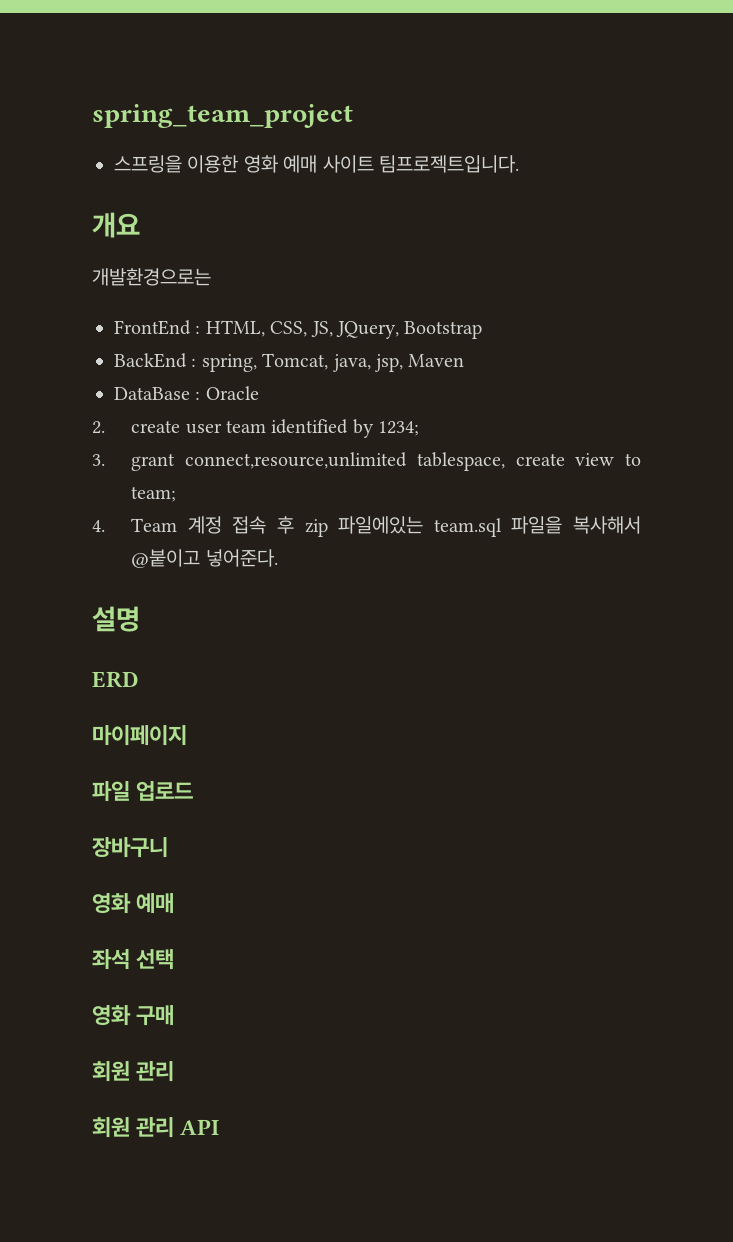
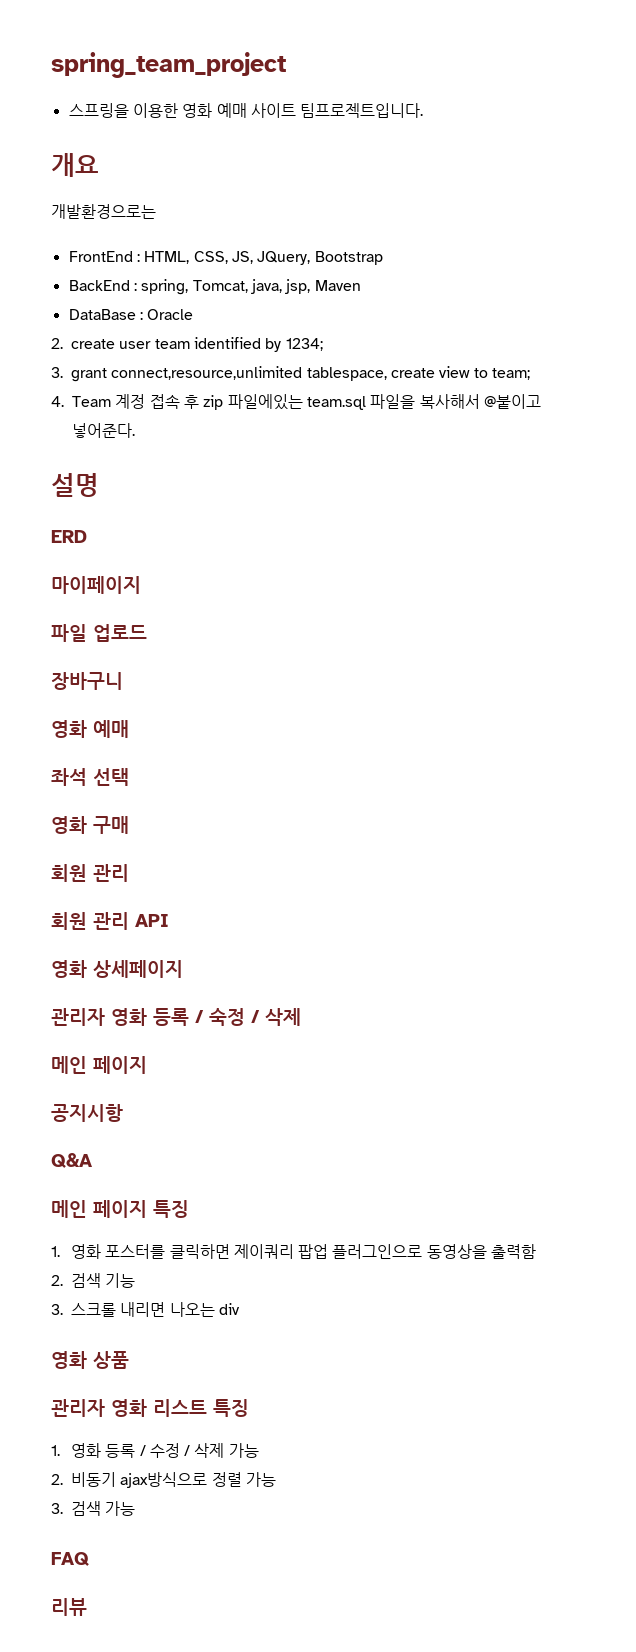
+ 영화 상세페이지
+ 관리자 영화 등록 / 숙정 / 삭제
+ 메인 페이지
+ 공지시항
+ Q&A
+ 메인 페이지 특징
+ 1. 영화 포스터를 클릭하면 제이쿼리 팝업 플러그인으로 동영상을 출력함
+ 2. 검색 기능
+ 3. 스크롤 내리면 나오는 div
+ 영화 상품
+ 관리자 영화 리스트 특징
+ 1. 영화 등록 / 수정 / 삭제 가능
+ 2. 비동기 ajax방식으로 정렬 가능
+ 3. 검색 가능
+ FAQ
+ 리뷰

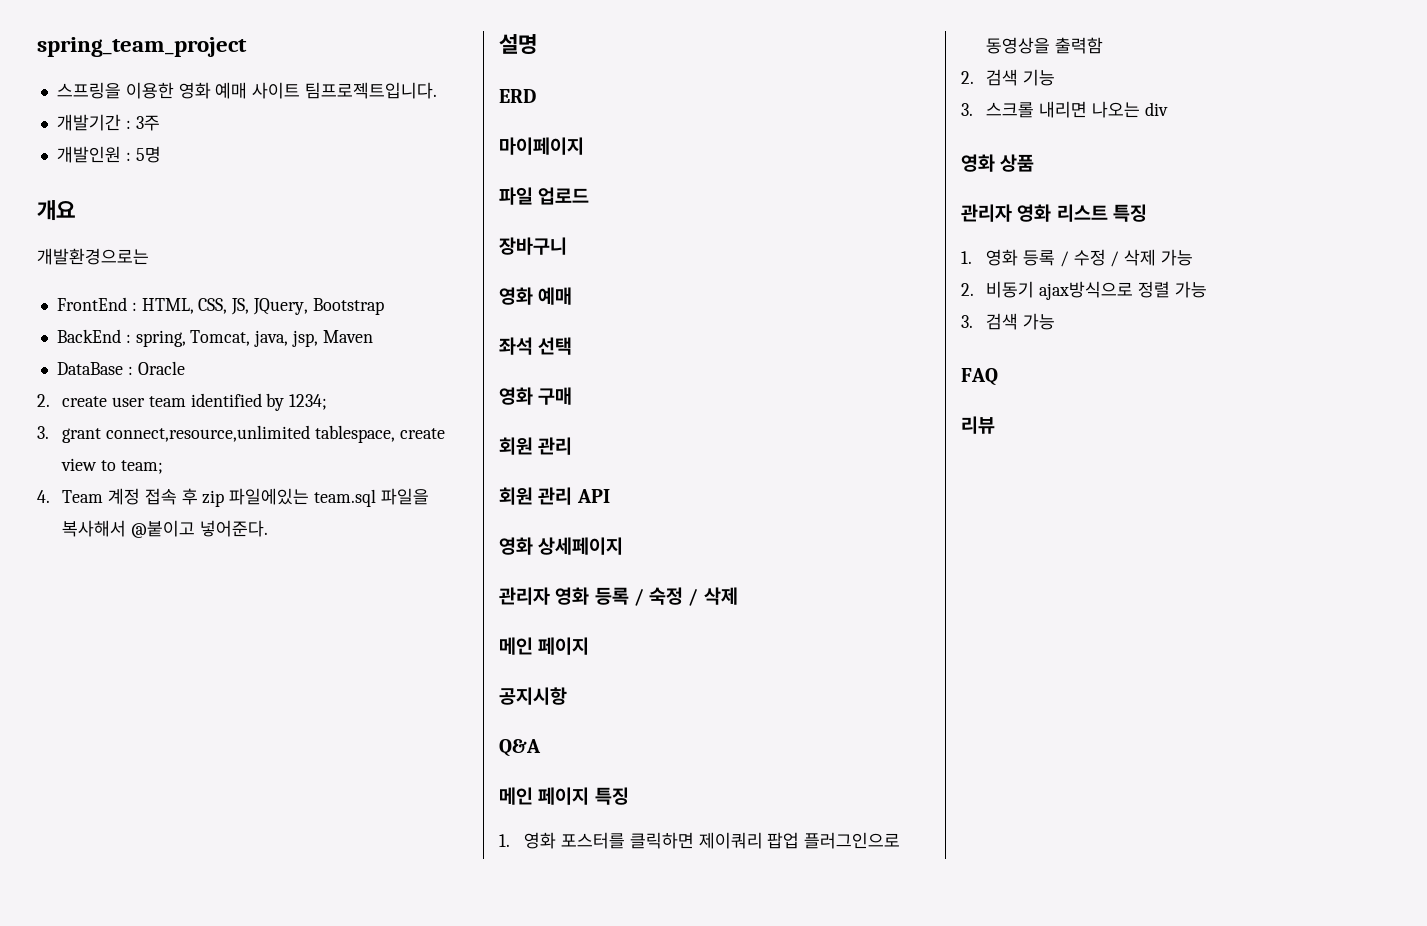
+ 개발기간 : 3주
+ 개발인원 : 5명

